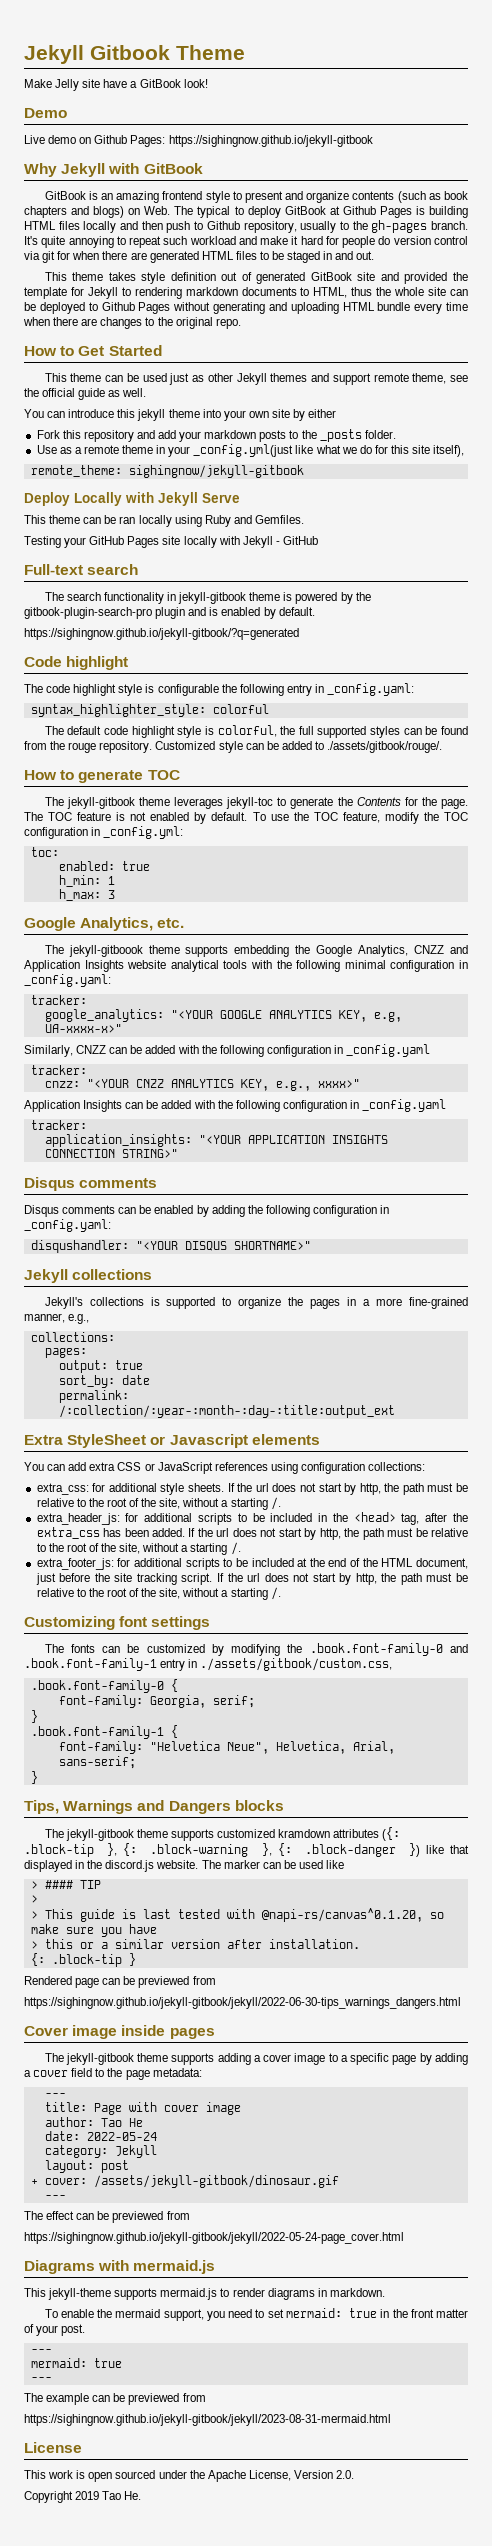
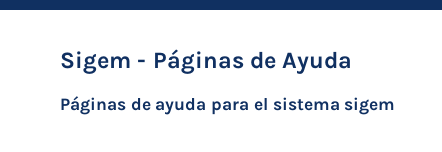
- Jekyll Gitbook Theme
- Make Jelly site have a GitBook look!
- Demo
- Live demo on Github Pages: https://sighingnow.github.io/jekyll-gitbook
- Why Jekyll with GitBook
- GitBook is an amazing frontend style to present and organize contents (such as book chapters and blogs) on Web. The typical to deploy GitBook at Github Pages is building HTML files locally and then push to Github repository, usually to the gh-pages branch. It's quite annoying to repeat such workload and make it hard for people do version control via git for when there are generated HTML files to be staged in and out.
- This theme takes style definition out of generated GitBook site and provided the template for Jekyll to rendering markdown documents to HTML, thus the whole site can be deployed to Github Pages without generating and uploading HTML bundle every time when there are changes to the original repo.
- How to Get Started
- This theme can be used just as other Jekyll themes and support remote theme, see the official guide as well.
- You can introduce this jekyll theme into your own site by either
- Fork this repository and add your markdown posts to the _posts folder.
- Use as a remote theme in your _config.yml(just like what we do for this site itself),
- remote_theme: sighingnow/jekyll-gitbook
- Deploy Locally with Jekyll Serve
- This theme can be ran locally using Ruby and Gemfiles.
- Testing your GitHub Pages site locally with Jekyll - GitHub
- Full-text search
- The search functionality in jekyll-gitbook theme is powered by the gitbook-plugin-search-pro plugin and is enabled by default.
- https://sighingnow.github.io/jekyll-gitbook/?q=generated
- Code highlight
- The code highlight style is configurable the following entry in _config.yaml:
- syntax_highlighter_style: colorful
- The default code highlight style is colorful, the full supported styles can be found from the rouge repository. Customized style can be added to ./assets/gitbook/rouge/.
- How to generate TOC
- The jekyll-gitbook theme leverages jekyll-toc to generate the Contents for the page. The TOC feature is not enabled by default. To use the TOC feature, modify the TOC configuration in _config.yml:
- toc:
- enabled: true
- h_min: 1
- h_max: 3
- Google Analytics, etc.
- The jekyll-gitboook theme supports embedding the Google Analytics, CNZZ and Application Insights website analytical tools with the following minimal configuration in _config.yaml:
- tracker:
- google_analytics: "<YOUR GOOGLE ANALYTICS KEY, e.g, UA-xxxx-x>"
- Similarly, CNZZ can be added with the following configuration in _config.yaml
- tracker:
- cnzz: "<YOUR CNZZ ANALYTICS KEY, e.g., xxxx>"
- Application Insights can be added with the following configuration in _config.yaml
- tracker:
- application_insights: "<YOUR APPLICATION INSIGHTS CONNECTION STRING>"
- Disqus comments
- Disqus comments can be enabled by adding the following configuration in _config.yaml:
- disqushandler: "<YOUR DISQUS SHORTNAME>"
- Jekyll collections
- Jekyll's collections is supported to organize the pages in a more fine-grained manner, e.g.,
- collections:
- pages:
- output: true
- sort_by: date
- permalink: /:collection/:year-:month-:day-:title:output_ext
- Extra StyleSheet or Javascript elements
- You can add extra CSS or JavaScript references using configuration collections:
- extra_css: for additional style sheets. If the url does not start by http, the path must be relative to the root of the site, without a starting /.
- extra_header_js: for additional scripts to be included in the <head> tag, after the extra_css has been added. If the url does not start by http, the path must be relative to the root of the site, without a starting /.
- extra_footer_js: for additional scripts to be included at the end of the HTML document, just before the site tracking script. If the url does not start by http, the path must be relative to the root of the site, without a starting /.
- Customizing font settings
- The fonts can be customized by modifying the .book.font-family-0 and .book.font-family-1 entry in ./assets/gitbook/custom.css,
- .book.font-family-0 {
- font-family: Georgia, serif;
- }
- .book.font-family-1 {
- font-family: "Helvetica Neue", Helvetica, Arial, sans-serif;
- }
- Tips, Warnings and Dangers blocks
- The jekyll-gitbook theme supports customized kramdown attributes ({: .block-tip }, {: .block-warning }, {: .block-danger }) like that displayed in the discord.js website. The marker can be used like
- > #### TIP
- >
- > This guide is last tested with @napi-rs/canvas^0.1.20, so make sure you have
- > this or a similar version after installation.
- {: .block-tip }
- Rendered page can be previewed from
- https://sighingnow.github.io/jekyll-gitbook/jekyll/2022-06-30-tips_warnings_dangers.html
- Cover image inside pages
- The jekyll-gitbook theme supports adding a cover image to a specific page by adding a cover field to the page metadata:
- ---
- title: Page with cover image
- author: Tao He
- date: 2022-05-24
- category: Jekyll
- layout: post
- + cover: /assets/jekyll-gitbook/dinosaur.gif
- ---
- The effect can be previewed from
- https://sighingnow.github.io/jekyll-gitbook/jekyll/2022-05-24-page_cover.html
- Diagrams with mermaid.js
- This jekyll-theme supports mermaid.js to render diagrams in markdown.
- To enable the mermaid support, you need to set mermaid: true in the front matter of your post.
- ---
- mermaid: true
- ---
- The example can be previewed from
- https://sighingnow.github.io/jekyll-gitbook/jekyll/2023-08-31-mermaid.html
- License
- This work is open sourced under the Apache License, Version 2.0.
- Copyright 2019 Tao He.
+ Sigem - Páginas de Ayuda
+ Páginas de ayuda para el sistema sigem

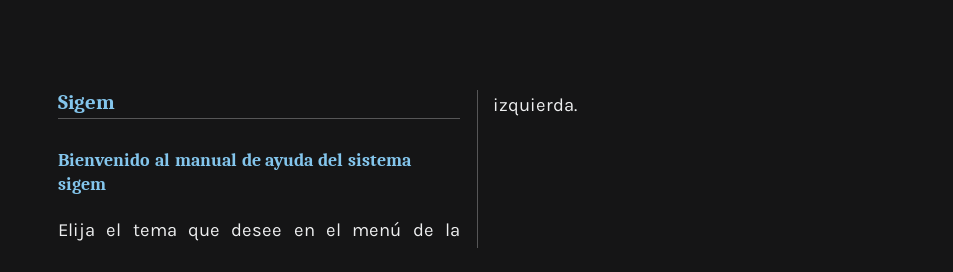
- Sigem - Páginas de Ayuda
- Páginas de ayuda para el sistema sigem
+ Sigem
+ Bienvenido al manual de ayuda del sistema sigem
+ Elija el tema que desee en el menú de la izquierda.

